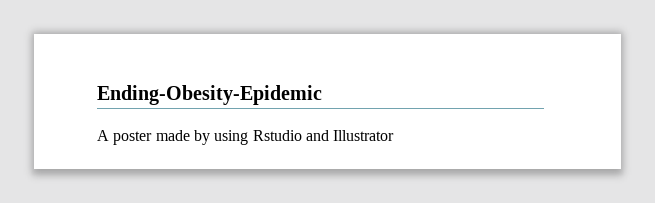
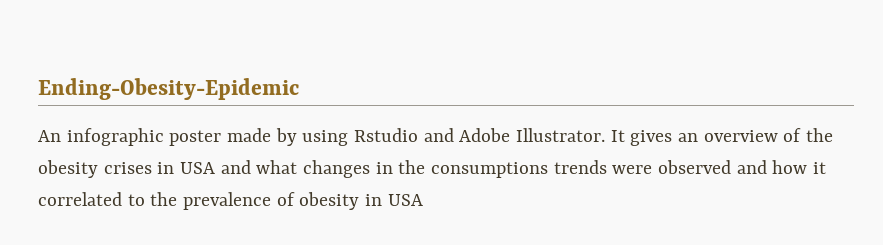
- A poster made by using Rstudio and Illustrator
+ An infographic poster made by using Rstudio and Adobe Illustrator. It gives an overview of the obesity crises in USA and what changes in the consumptions trends were observed and how it correlated to the prevalence of obesity in USA

